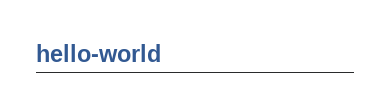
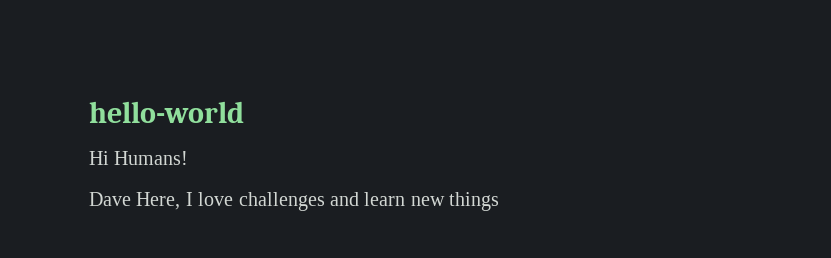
+ Hi Humans!
+ Dave Here, I love challenges and learn new things

